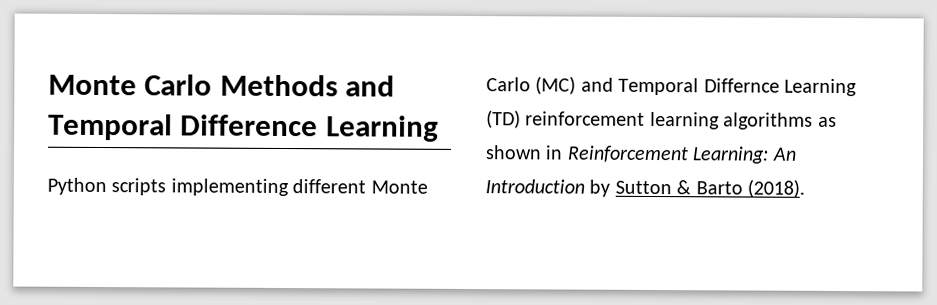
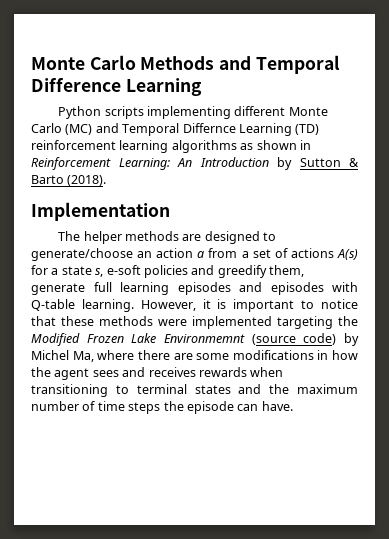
+ Implementation
+ The helper methods are designed to generate/choose an action a from a set of actions A(s) for a state s, e-soft policies and greedify them, generate full learning episodes and episodes with Q-table learning. However, it is important to notice that these methods were implemented targeting the Modified Frozen Lake Environmemnt (source code) by Michel Ma, where there are some modifications in how the agent sees and receives rewards when transitioning to terminal states and the maximum number of time steps the episode can have.

